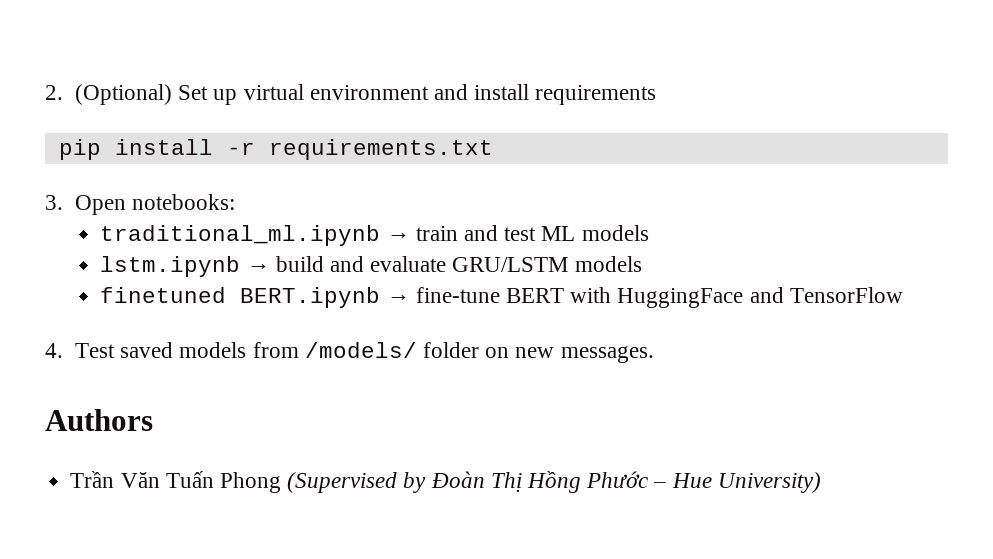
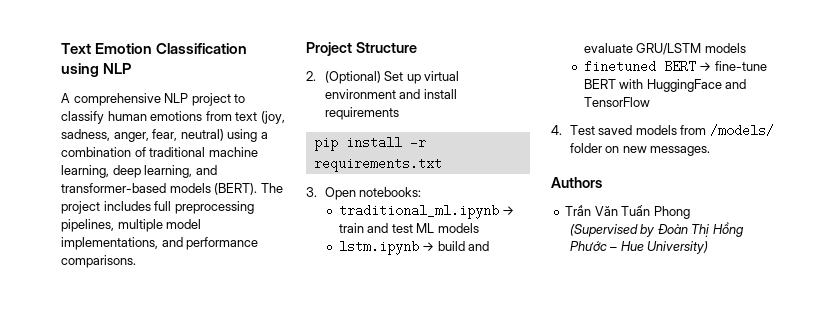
+ Text Emotion Classification using NLP
+ A comprehensive NLP project to classify human emotions from text (joy, sadness, anger, fear, neutral) using a combination of traditional machine learning, deep learning, and transformer-based models (BERT). The project includes full preprocessing pipelines, multiple model implementations, and performance comparisons.
+ Project Structure
- finetuned BERT.ipynb → fine-tune BERT with HuggingFace and TensorFlow
+ finetuned BERT → fine-tune BERT with HuggingFace and TensorFlow
- Trần Văn Tuấn Phong (Supervised by Đoàn Thị Hồng Phước – Hue University)
+ Trần Văn Tuấn Phong
+ (Supervised by Đoàn Thị Hồng Phước – Hue University)

